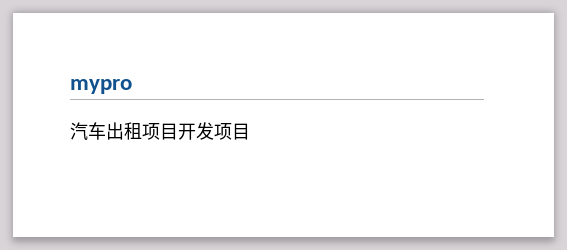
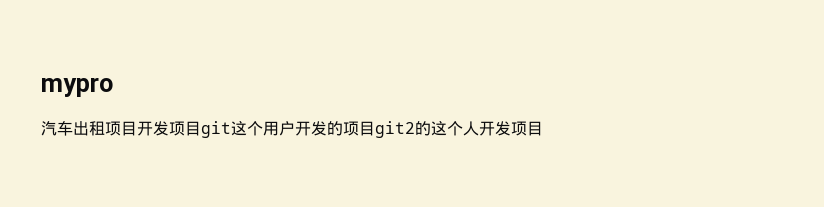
- 汽车出租项目开发项目
+ 汽车出租项目开发项目git这个用户开发的项目git2的这个人开发项目

